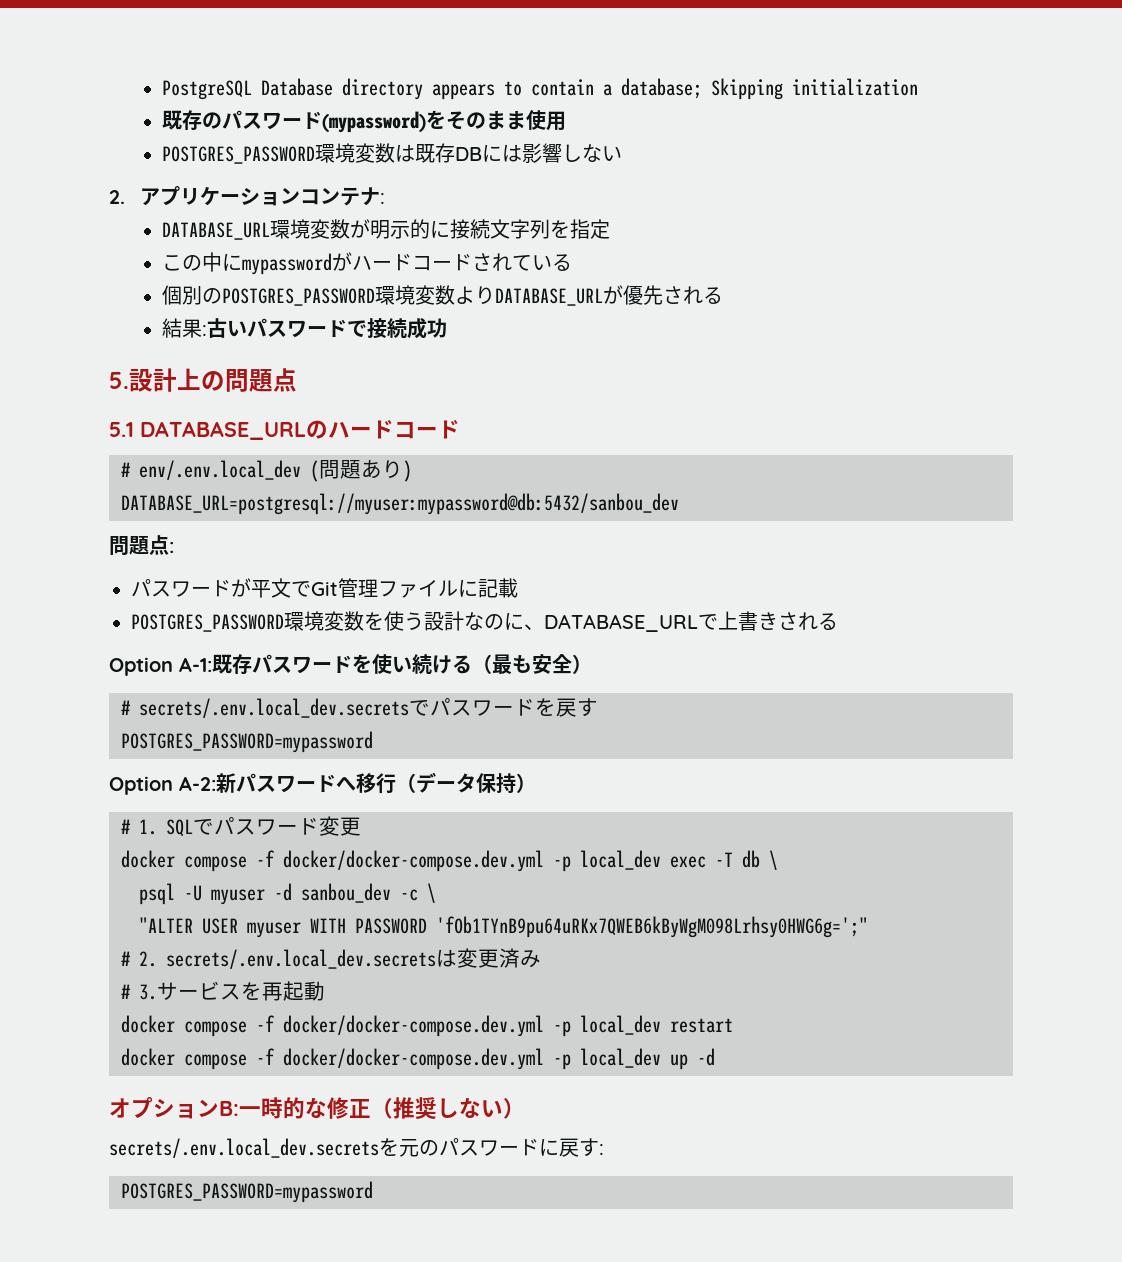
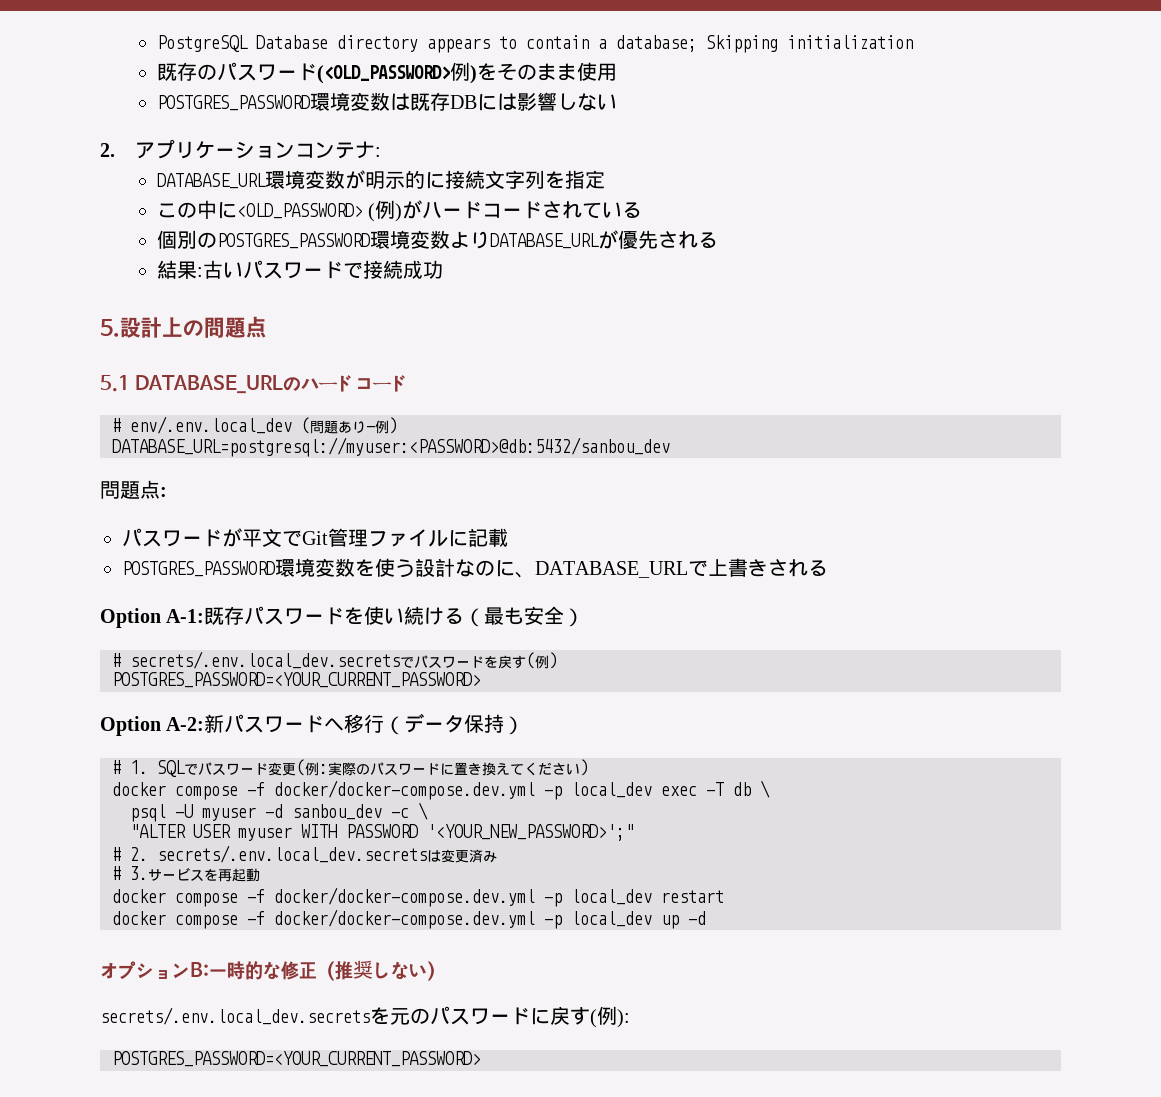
- 既存のパスワード(mypassword)をそのまま使用
+ 既存のパスワード(<OLD_PASSWORD>例)をそのまま使用
- この中にmypasswordがハードコードされている
+ この中に<OLD_PASSWORD> (例)がハードコードされている
- # env/.env.local_dev (問題あり)
- DATABASE_URL=postgresql://myuser:mypassword@db:5432/sanbou_dev
+ # env/.env.local_dev (問題あり-例)
+ DATABASE_URL=postgresql://myuser:<PASSWORD>@db:5432/sanbou_dev
- # secrets/.env.local_dev.secretsでパスワードを戻す
- POSTGRES_PASSWORD=mypassword
+ # secrets/.env.local_dev.secretsでパスワードを戻す(例)
+ POSTGRES_PASSWORD=<YOUR_CURRENT_PASSWORD>
- # 1. SQLでパスワード変更
+ # 1. SQLでパスワード変更(例:実際のパスワードに置き換えてください)
- "ALTER USER myuser WITH PASSWORD 'fOb1TYnB9pu64uRKx7QWEB6kByWgM098Lrhsy0HWG6g=';"
+ "ALTER USER myuser WITH PASSWORD '<YOUR_NEW_PASSWORD>';"
- secrets/.env.local_dev.secretsを元のパスワードに戻す:
- POSTGRES_PASSWORD=mypassword
+ secrets/.env.local_dev.secretsを元のパスワードに戻す(例):
+ POSTGRES_PASSWORD=<YOUR_CURRENT_PASSWORD>

